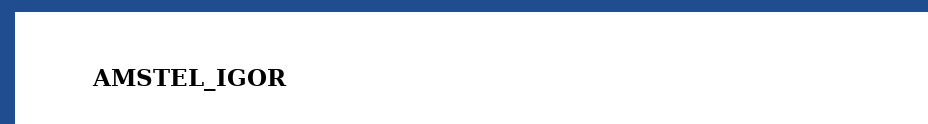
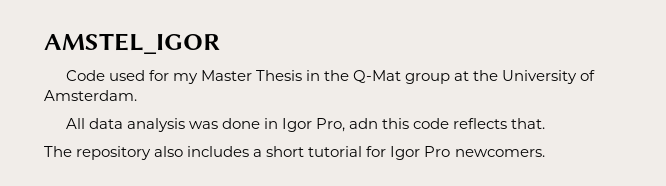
+ Code used for my Master Thesis in the Q-Mat group at the University of Amsterdam.
+ All data analysis was done in Igor Pro, adn this code reflects that.
+ The repository also includes a short tutorial for Igor Pro newcomers.

